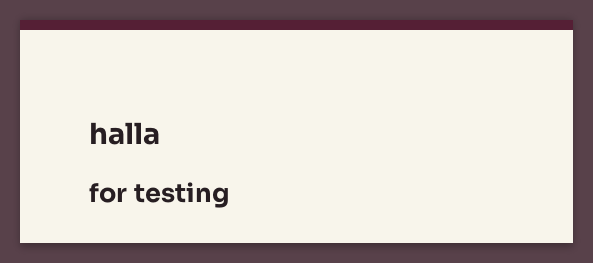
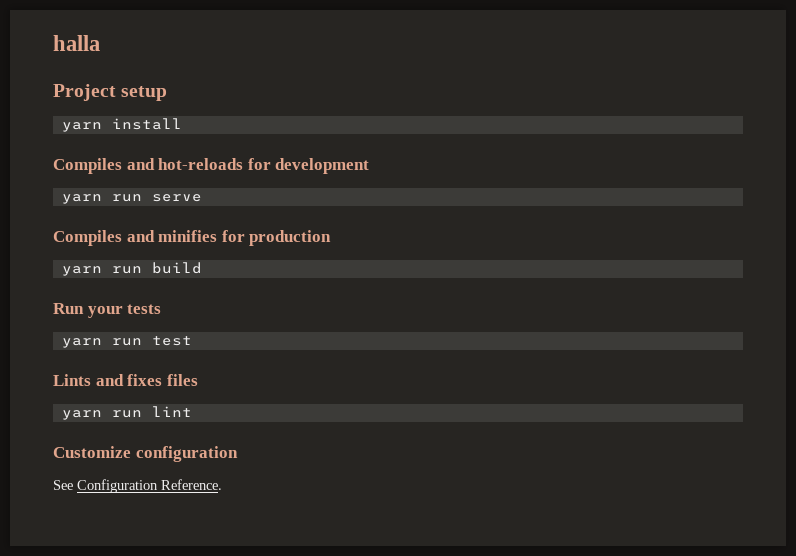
- for testing
+ Project setup
+ yarn install
+ Compiles and hot-reloads for development
+ yarn run serve
+ Compiles and minifies for production
+ yarn run build
+ Run your tests
+ yarn run test
+ Lints and fixes files
+ yarn run lint
+ Customize configuration
+ See Configuration Reference.

